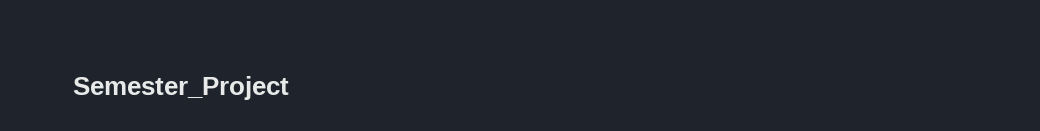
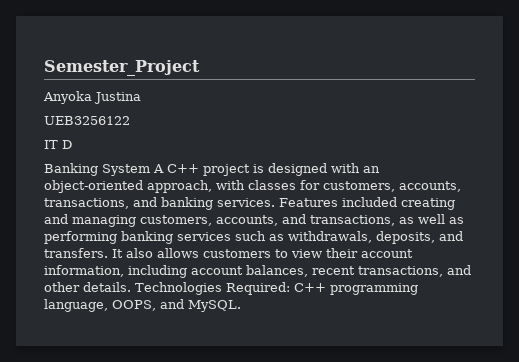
+ Anyoka Justina
+ UEB3256122
+ IT D
+ Banking System A C++ project is designed with an object-oriented approach, with classes for customers, accounts, transactions, and banking services. Features included creating and managing customers, accounts, and transactions, as well as performing banking services such as withdrawals, deposits, and transfers. It also allows customers to view their account information, including account balances, recent transactions, and other details. Technologies Required: C++ programming language, OOPS, and MySQL.

